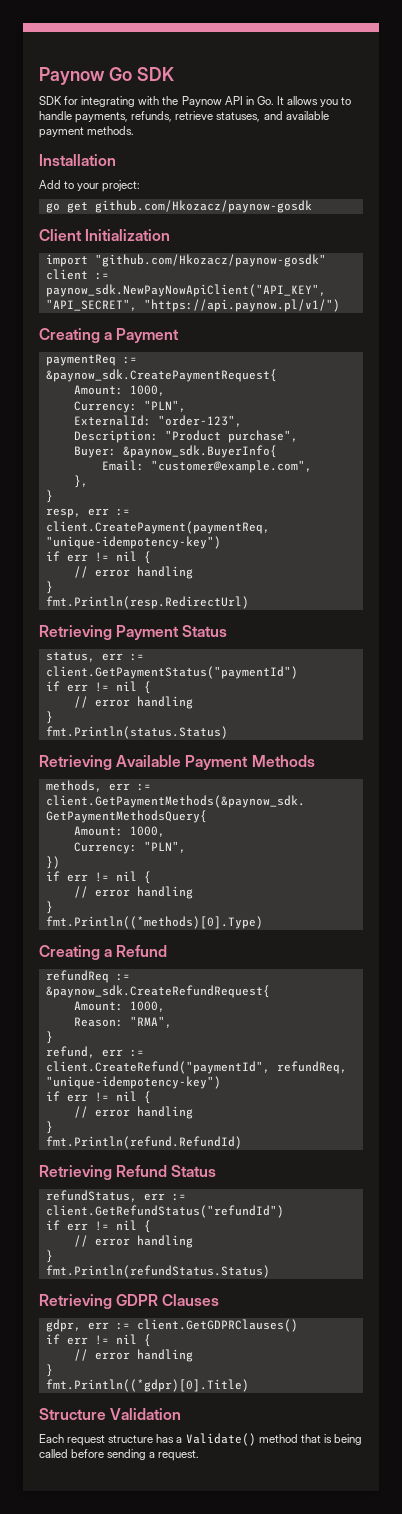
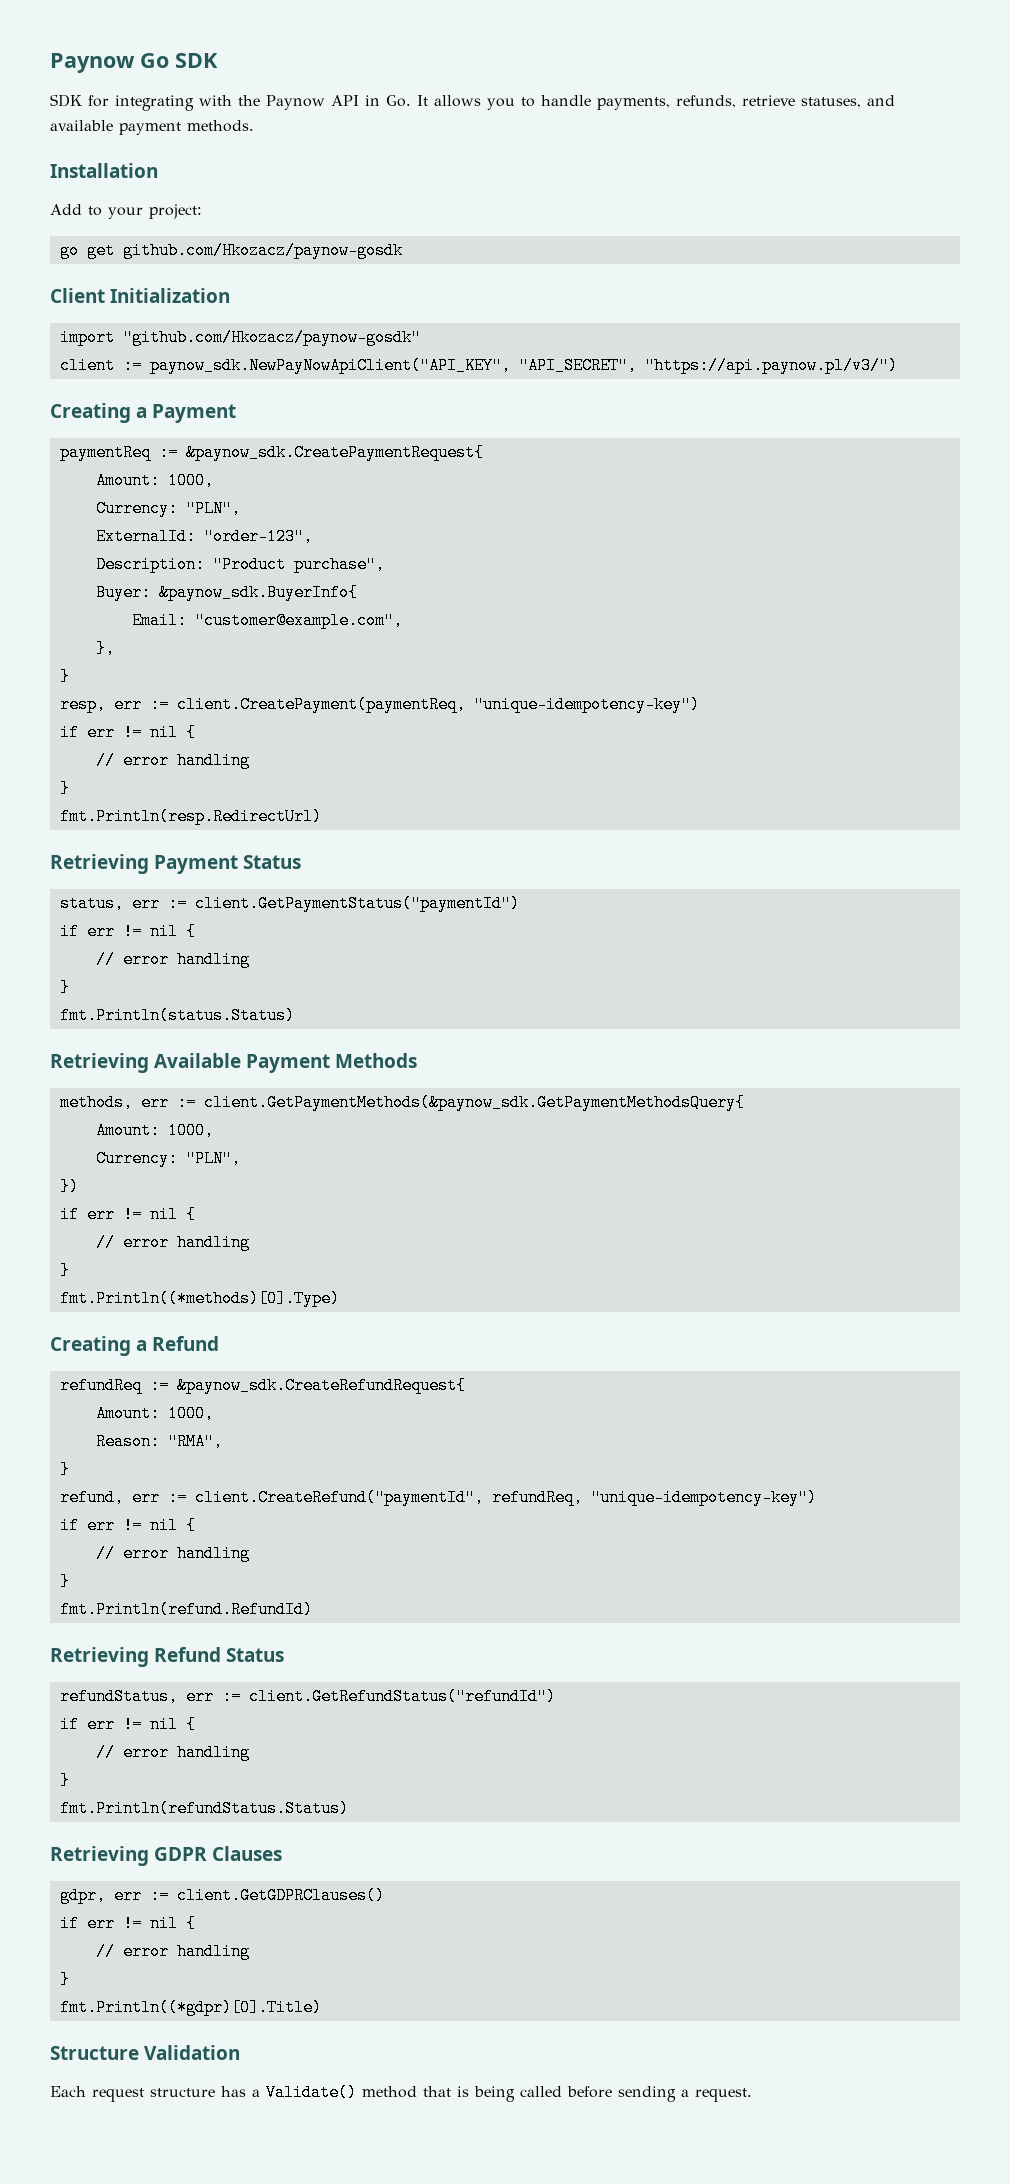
- client := paynow_sdk.NewPayNowApiClient("API_KEY", "API_SECRET", "https://api.paynow.pl/v1/")
+ client := paynow_sdk.NewPayNowApiClient("API_KEY", "API_SECRET", "https://api.paynow.pl/v3/")

